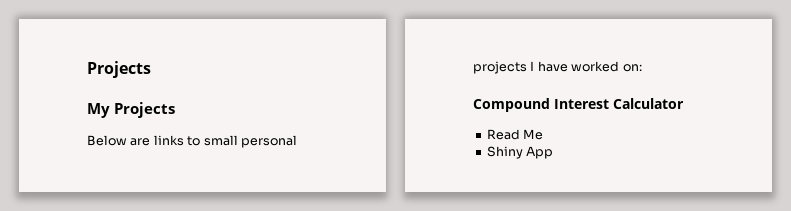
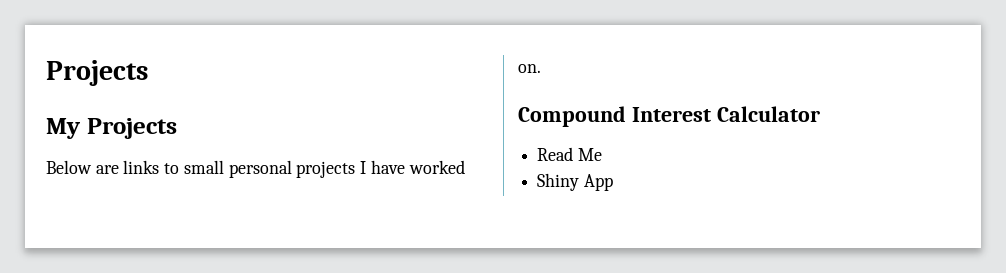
- Below are links to small personal projects I have worked on:
+ Below are links to small personal projects I have worked on.

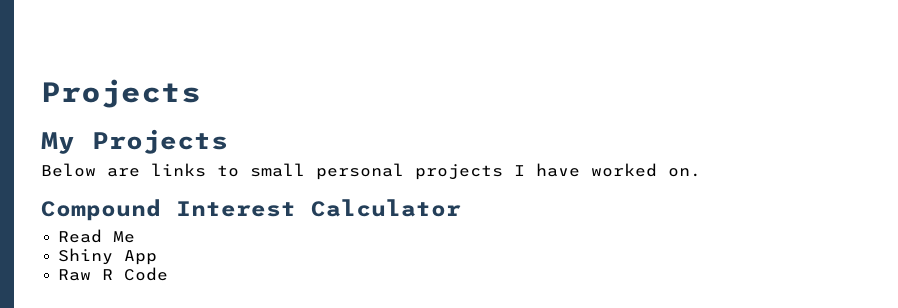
+ Raw R Code

